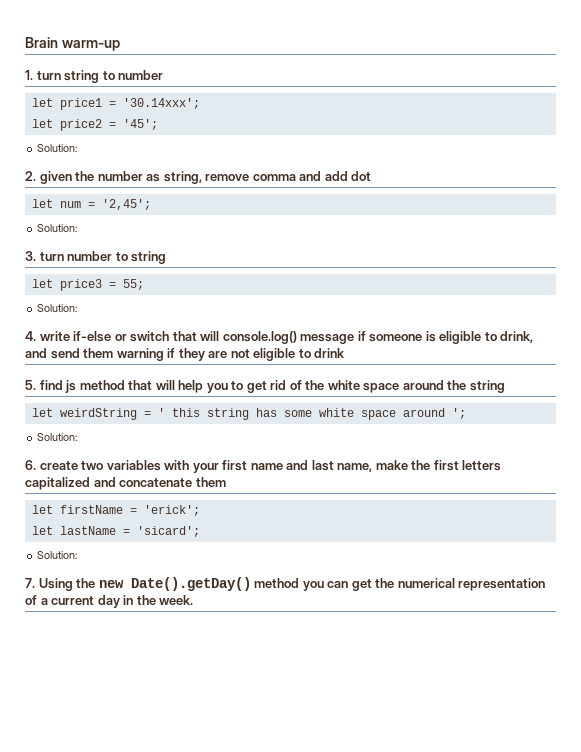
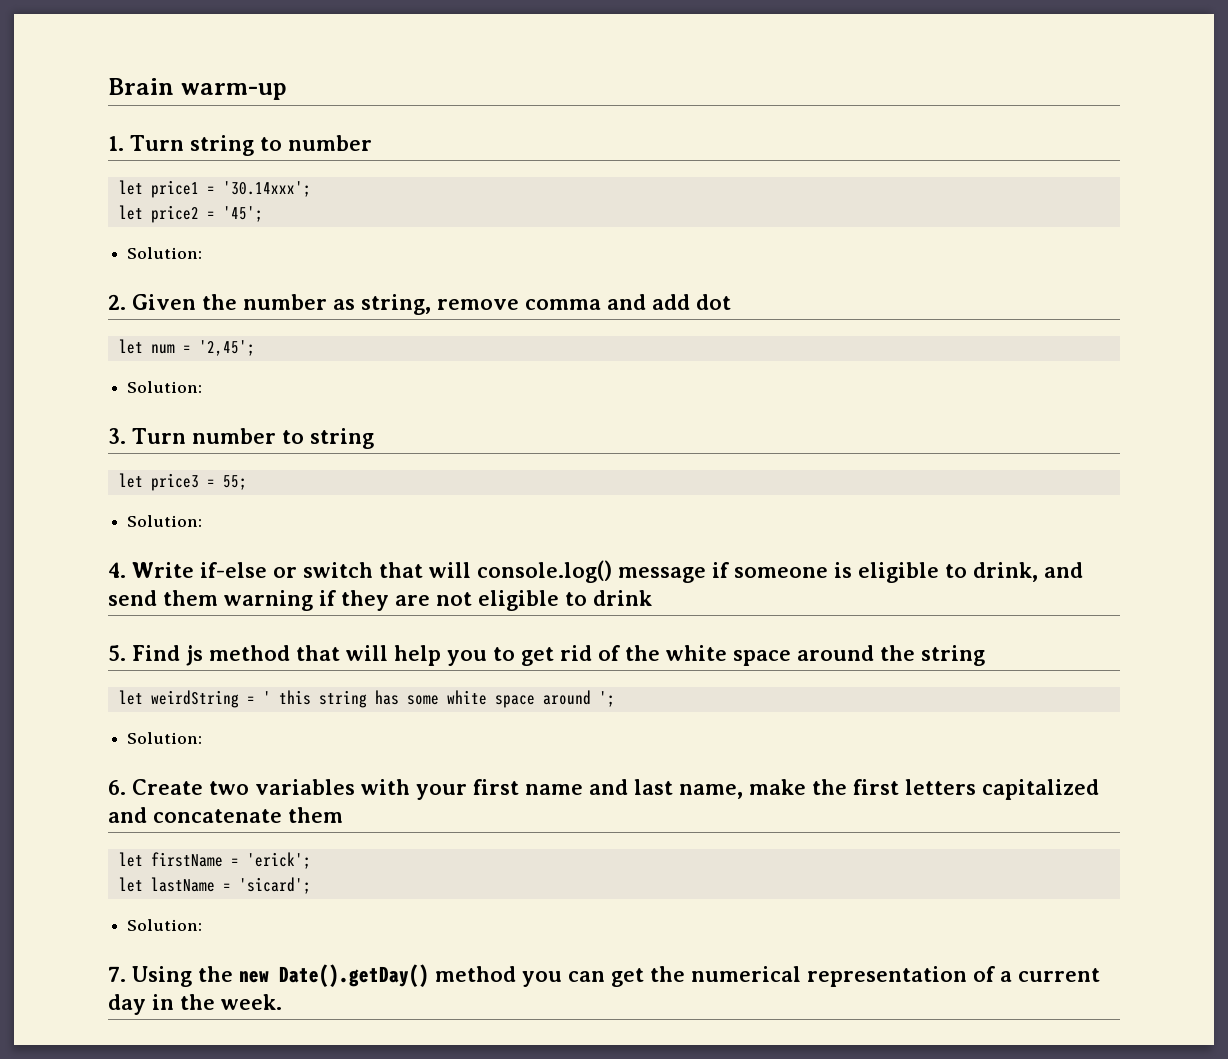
- 1. turn string to number
+ 1. Turn string to number
- 2. given the number as string, remove comma and add dot
+ 2. Given the number as string, remove comma and add dot
- 3. turn number to string
+ 3. Turn number to string
- 4. write if-else or switch that will console.log() message if someone is eligible to drink, and send them warning if they are not eligible to drink
+ 4. Write if-else or switch that will console.log() message if someone is eligible to drink, and send them warning if they are not eligible to drink
- 5. find js method that will help you to get rid of the white space around the string
+ 5. Find js method that will help you to get rid of the white space around the string
- 6. create two variables with your first name and last name, make the first letters capitalized and concatenate them
+ 6. Create two variables with your first name and last name, make the first letters capitalized and concatenate them

